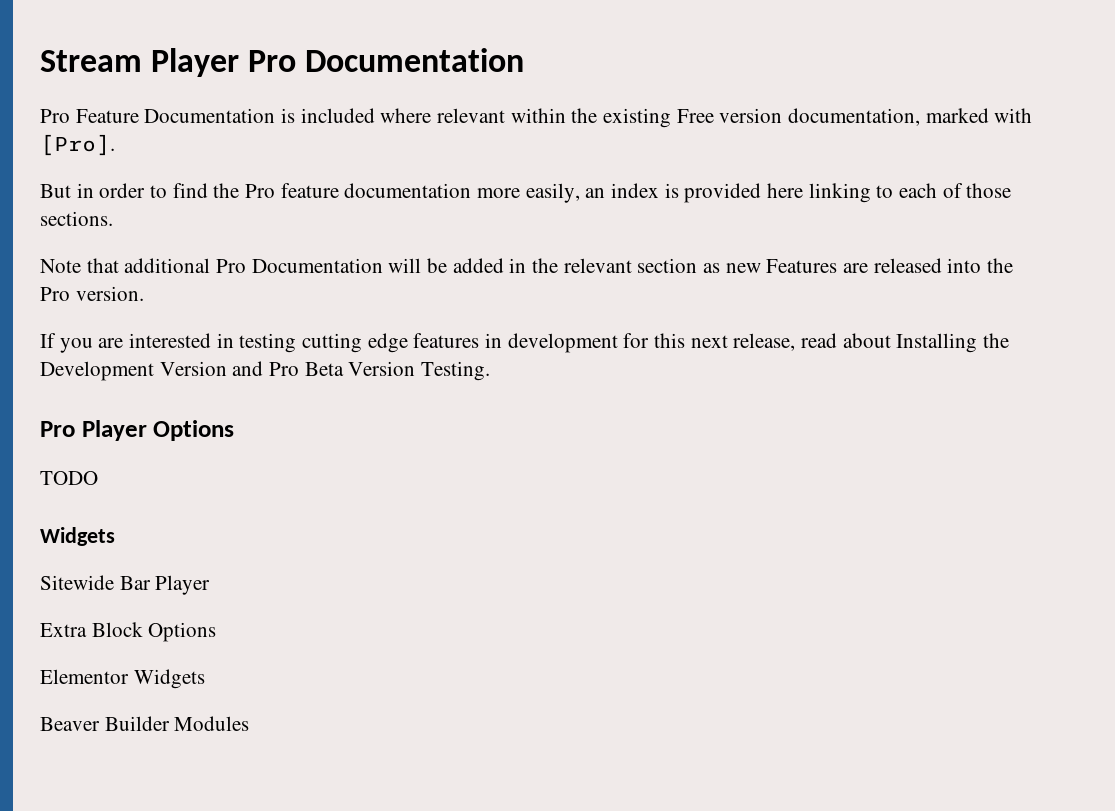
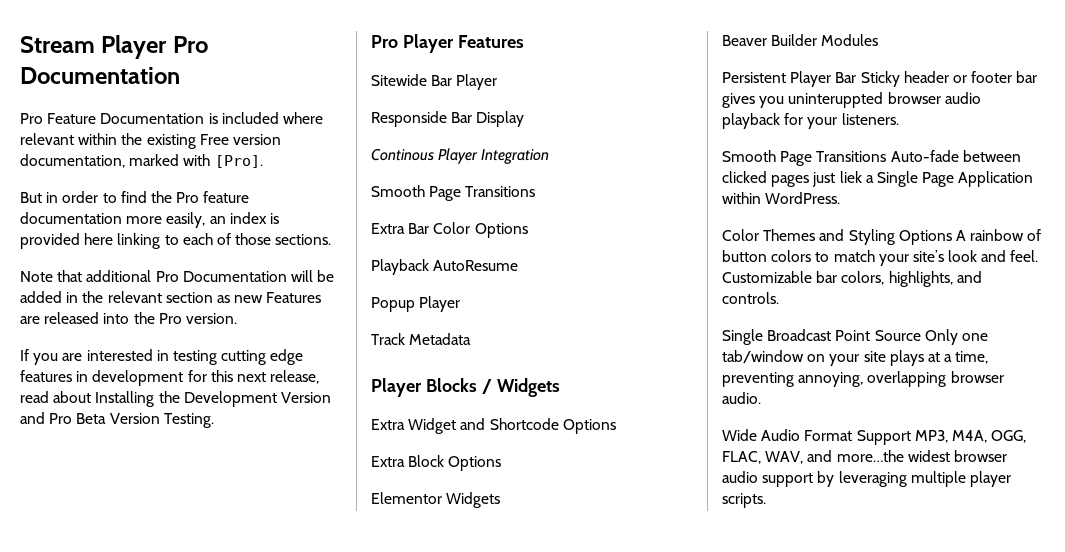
- Pro Player Options
- TODO
- Widgets
+ Pro Player Features
+ Responside Bar Display
+ Continous Player Integration
+ Smooth Page Transitions
+ Extra Bar Color Options
+ Playback AutoResume
+ Popup Player
+ Track Metadata
+ Player Blocks / Widgets
+ Extra Widget and Shortcode Options
+ Persistent Player Bar Sticky header or footer bar gives you uninteruppted browser audio playback for your listeners.
+ Smooth Page Transitions Auto-fade between clicked pages just liek a Single Page Application within WordPress.
+ Color Themes and Styling Options A rainbow of button colors to match your site’s look and feel. Customizable bar colors, highlights, and controls.
+ Single Broadcast Point Source Only one tab/window on your site plays at a time, preventing annoying, overlapping browser audio.
+ Wide Audio Format Support MP3, M4A, OGG, FLAC, WAV, and more…the widest browser audio support by leveraging multiple player scripts.

